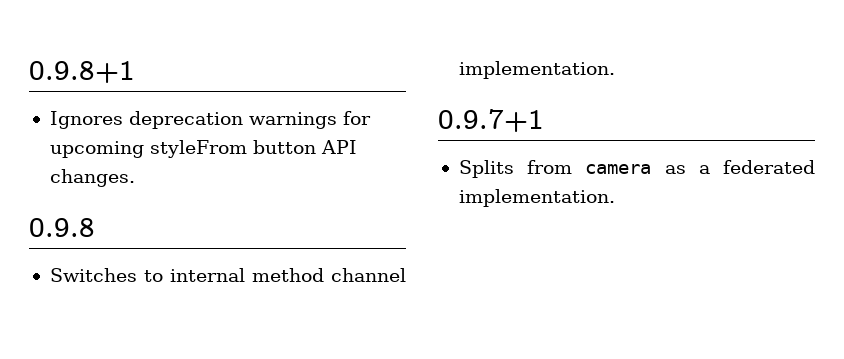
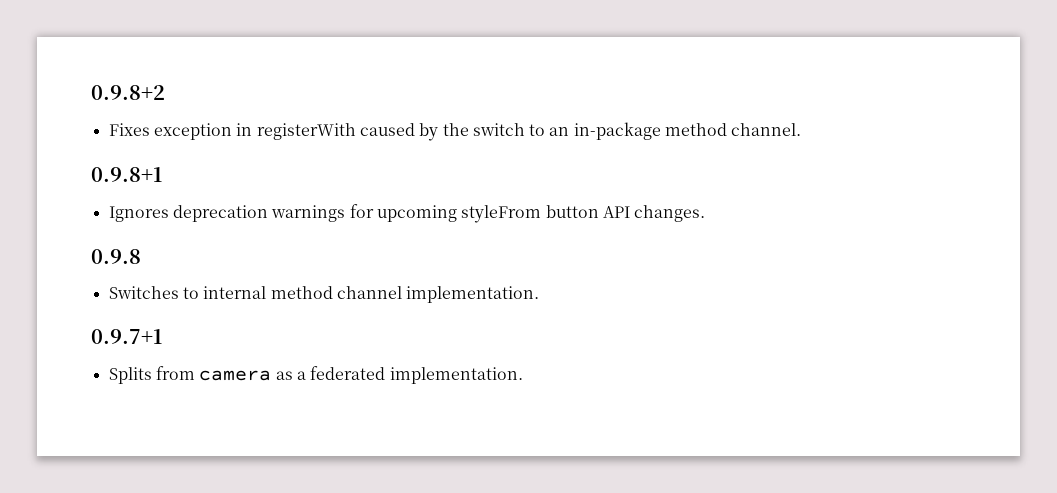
+ 0.9.8+2
+ Fixes exception in registerWith caused by the switch to an in-package method channel.

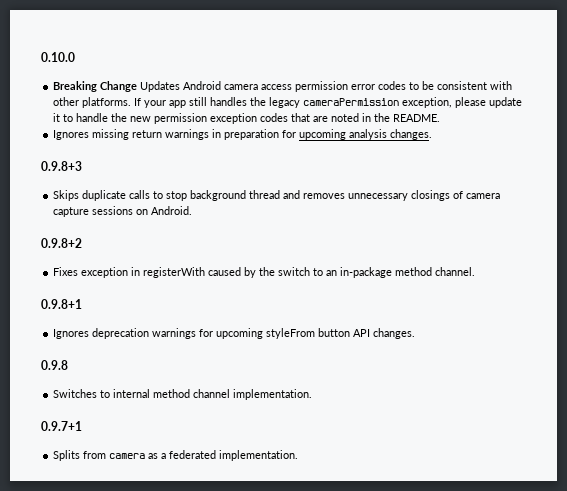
+ 0.10.0
+ Breaking Change Updates Android camera access permission error codes to be consistent with other platforms. If your app still handles the legacy cameraPermission exception, please update it to handle the new permission exception codes that are noted in the README.
+ Ignores missing return warnings in preparation for upcoming analysis changes.
+ 0.9.8+3
+ Skips duplicate calls to stop background thread and removes unnecessary closings of camera capture sessions on Android.

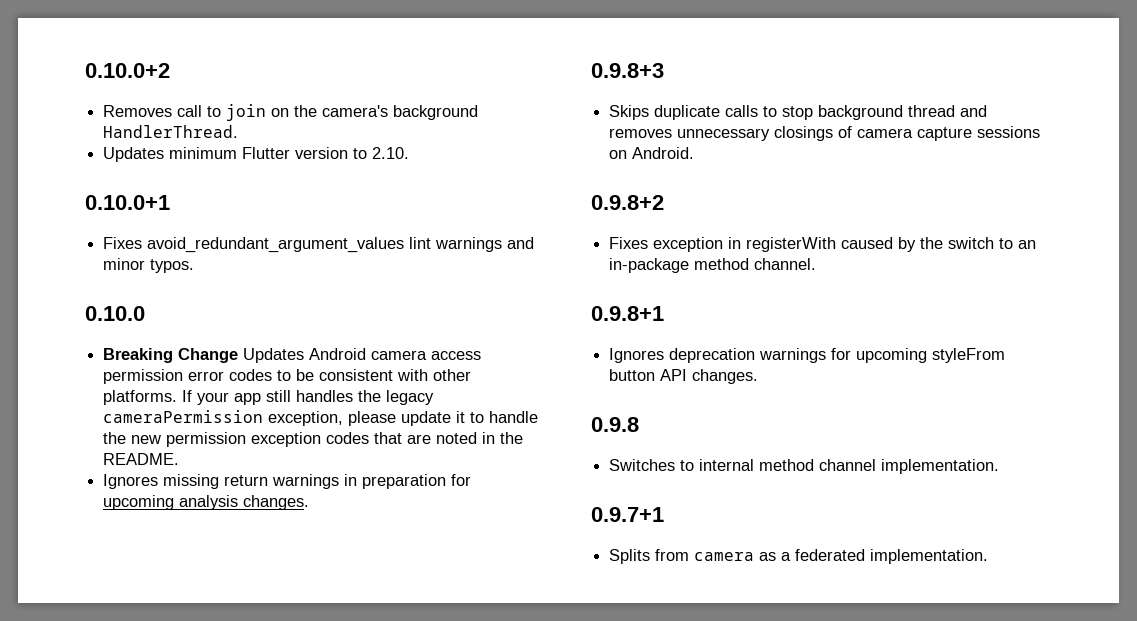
+ 0.10.0+2
+ Removes call to join on the camera's background HandlerThread.
+ Updates minimum Flutter version to 2.10.
+ 0.10.0+1
+ Fixes avoid_redundant_argument_values lint warnings and minor typos.

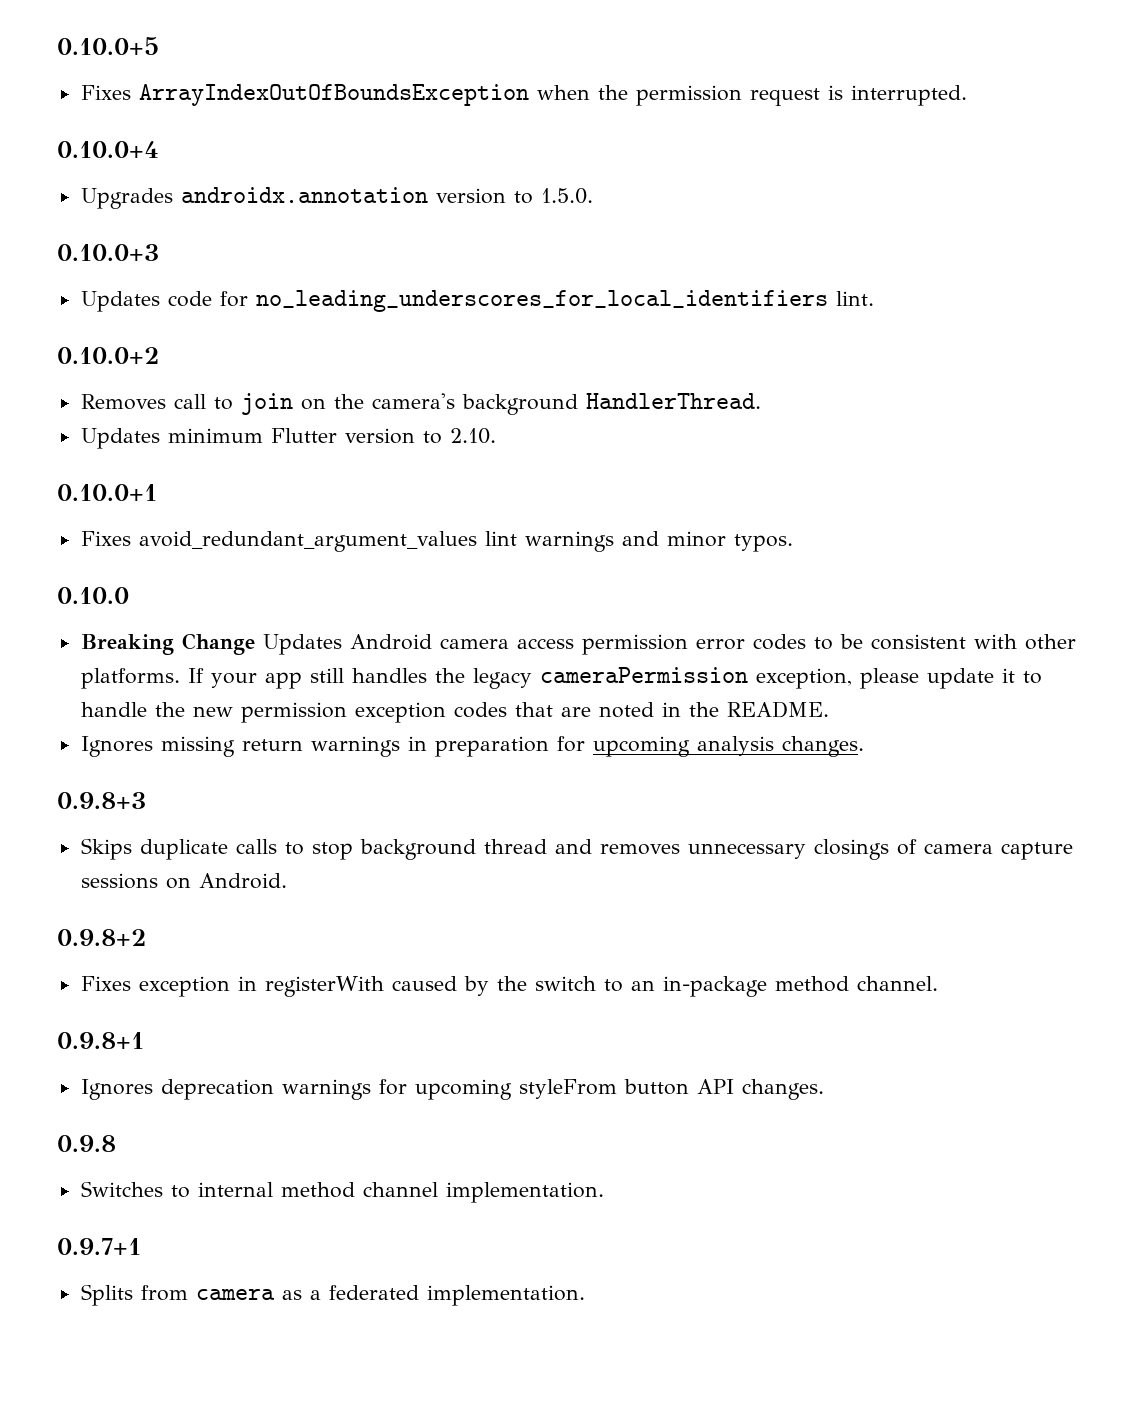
+ 0.10.0+5
+ Fixes ArrayIndexOutOfBoundsException when the permission request is interrupted.
+ 0.10.0+4
+ Upgrades androidx.annotation version to 1.5.0.
+ 0.10.0+3
+ Updates code for no_leading_underscores_for_local_identifiers lint.

